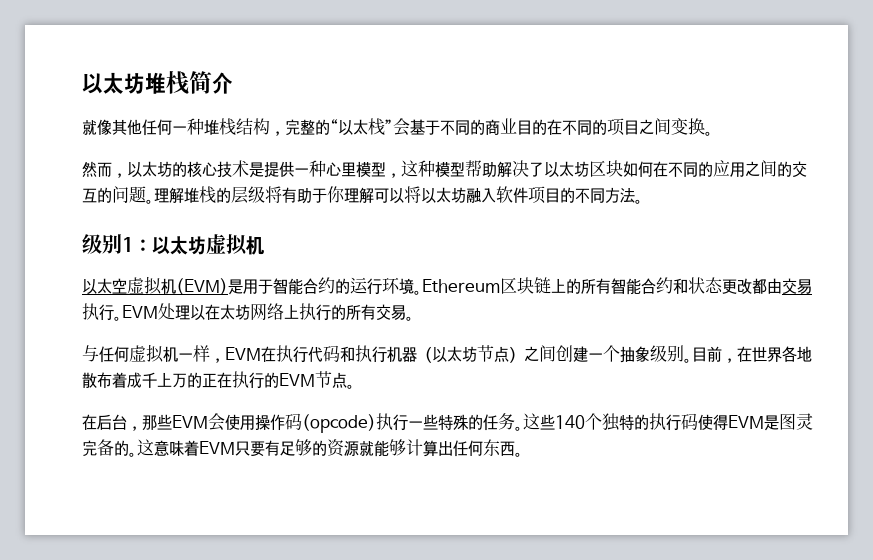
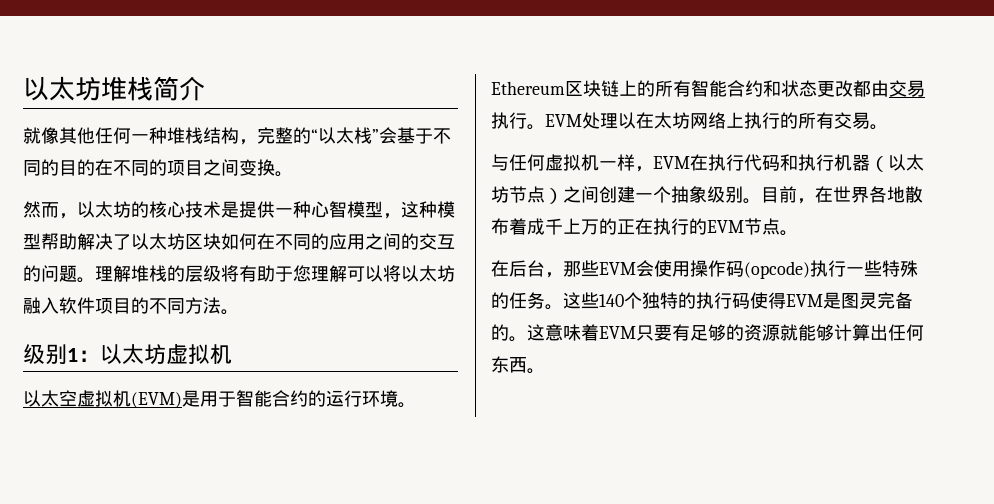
- 就像其他任何一种堆栈结构，完整的“以太栈”会基于不同的商业目的在不同的项目之间变换。
+ 就像其他任何一种堆栈结构，完整的“以太栈”会基于不同的目的在不同的项目之间变换。
- 然而，以太坊的核心技术是提供一种心里模型，这种模型帮助解决了以太坊区块如何在不同的应用之间的交互的问题。
+ 然而，以太坊的核心技术是提供一种心智模型，这种模型帮助解决了以太坊区块如何在不同的应用之间的交互的问题。
- 理解堆栈的层级将有助于你理解可以将以太坊融入软件项目的不同方法。
+ 理解堆栈的层级将有助于您理解可以将以太坊融入软件项目的不同方法。

